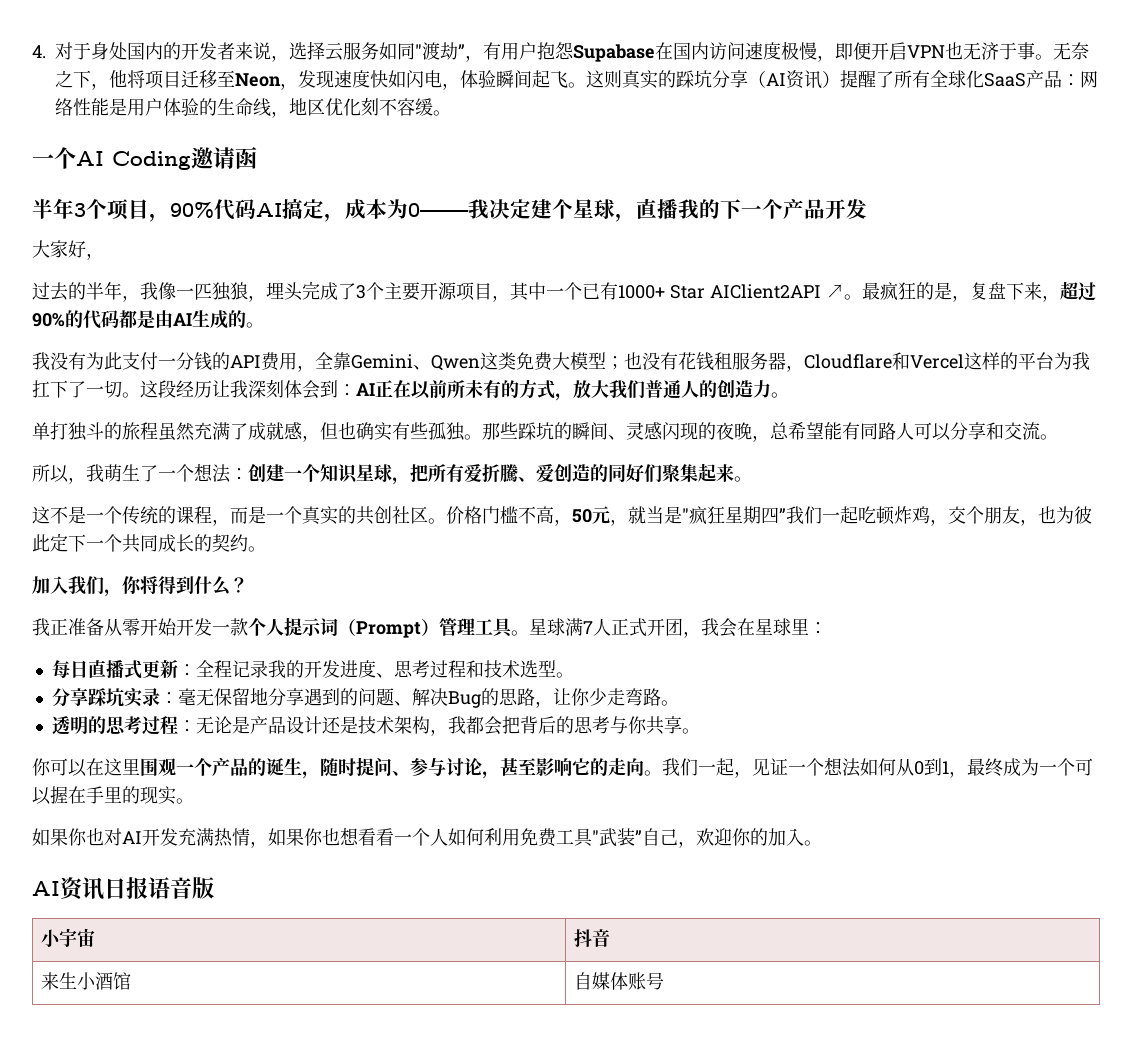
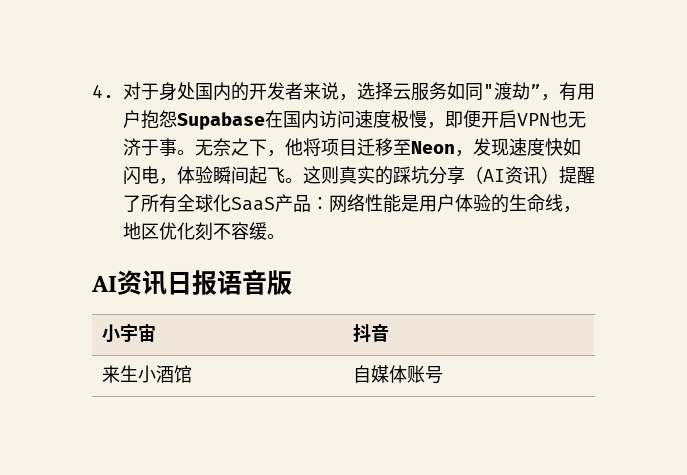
- 一个AI Coding邀请函
- 半年3个项目，90%代码AI搞定，成本为0——我决定建个星球，直播我的下一个产品开发
- 大家好，
- 过去的半年，我像一匹独狼，埋头完成了3个主要开源项目，其中一个已有1000+ Star AIClient2API ↗。最疯狂的是，复盘下来，超过90%的代码都是由AI生成的。
- 我没有为此支付一分钱的API费用，全靠Gemini、Qwen这类免费大模型；也没有花钱租服务器，Cloudflare和Vercel这样的平台为我扛下了一切。这段经历让我深刻体会到：AI正在以前所未有的方式，放大我们普通人的创造力。
- 单打独斗的旅程虽然充满了成就感，但也确实有些孤独。那些踩坑的瞬间、灵感闪现的夜晚，总希望能有同路人可以分享和交流。
- 所以，我萌生了一个想法：创建一个知识星球，把所有爱折騰、爱创造的同好们聚集起来。
- 这不是一个传统的课程，而是一个真实的共创社区。价格门槛不高，50元，就当是"疯狂星期四”我们一起吃顿炸鸡，交个朋友，也为彼此定下一个共同成长的契约。
- 加入我们，你将得到什么？
- 我正准备从零开始开发一款个人提示词（Prompt）管理工具。星球满7人正式开团，我会在星球里：
- 每日直播式更新：全程记录我的开发进度、思考过程和技术选型。
- 分享踩坑实录：毫无保留地分享遇到的问题、解决Bug的思路，让你少走弯路。
- 透明的思考过程：无论是产品设计还是技术架构，我都会把背后的思考与你共享。
- 你可以在这里围观一个产品的诞生，随时提问、参与讨论，甚至影响它的走向。我们一起，见证一个想法如何从0到1，最终成为一个可以握在手里的现实。
- 如果你也对AI开发充满热情，如果你也想看看一个人如何利用免费工具"武装”自己，欢迎你的加入。

